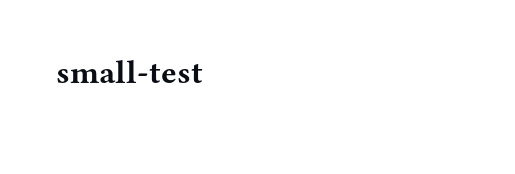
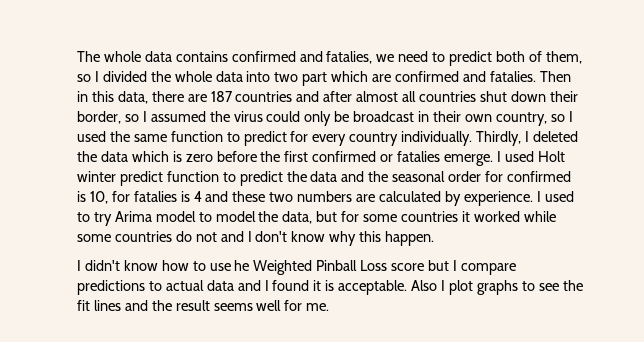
- small-test
+ The whole data contains confirmed and fatalies, we need to predict both of them, so I divided the whole data into two part which are confirmed and fatalies. Then in this data, there are 187 countries and after almost all countries shut down their border, so I assumed the virus could only be broadcast in their own country, so I used the same function to predict for every country individually. Thirdly, I deleted the data which is zero before the first confirmed or fatalies emerge. I used Holt winter predict function to predict the data and the seasonal order for confirmed is 10, for fatalies is 4 and these two numbers are calculated by experience. I used to try Arima model to model the data, but for some countries it worked while some countries do not and I don't know why this happen.
+ I didn't know how to use he Weighted Pinball Loss score but I compare predictions to actual data and I found it is acceptable. Also I plot graphs to see the fit lines and the result seems well for me.

